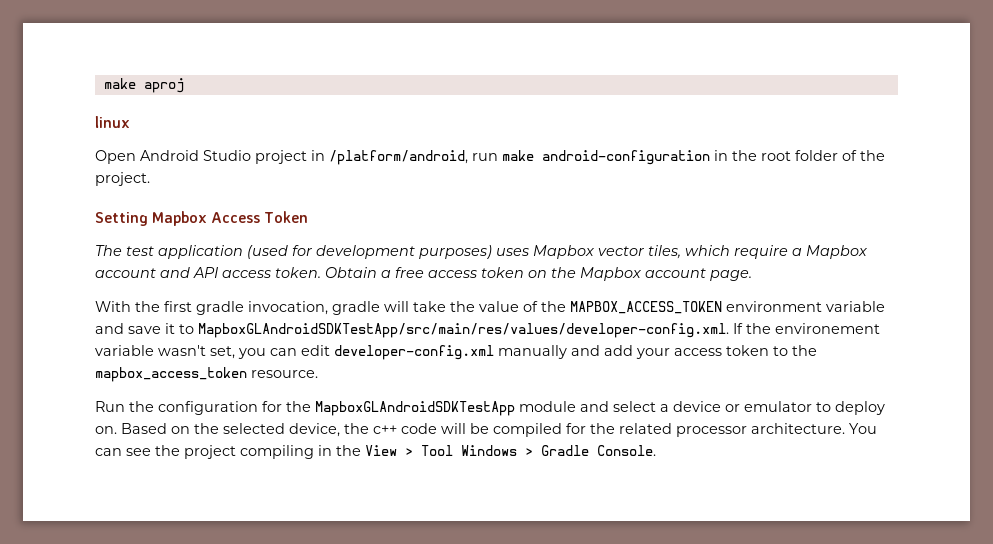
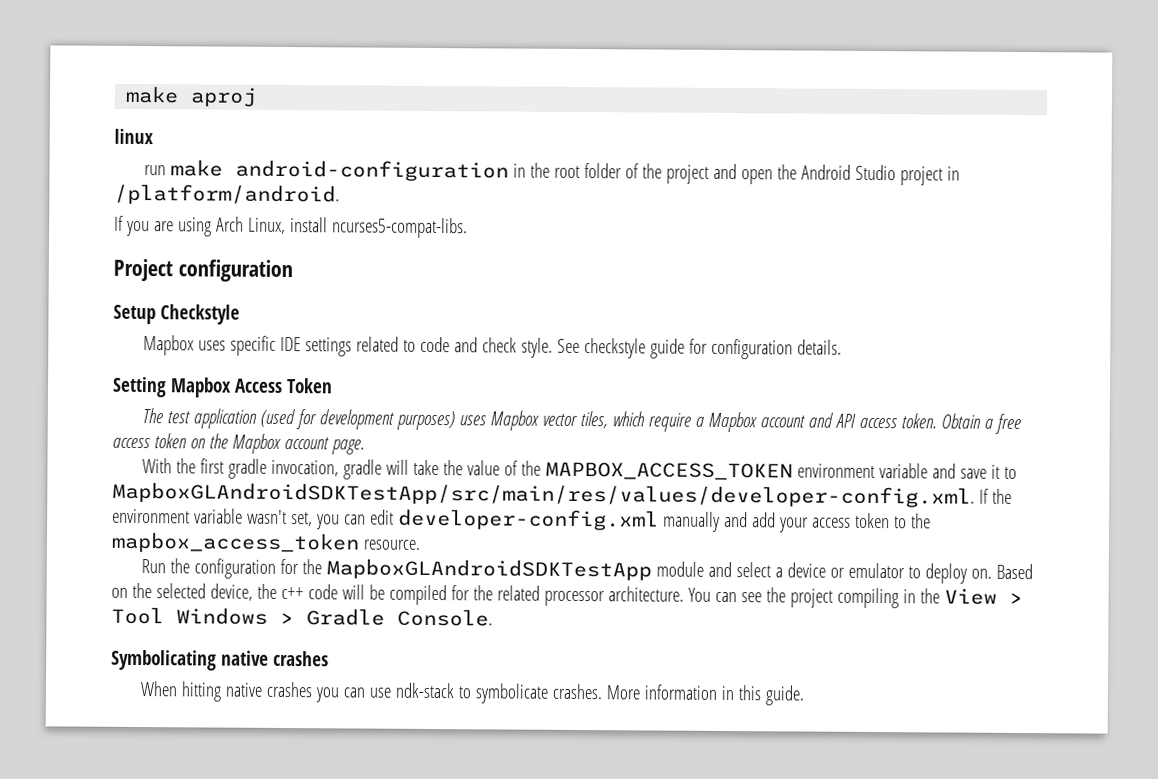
- Open Android Studio project in /platform/android, run make android-configuration in the root folder of the project.
+ run make android-configuration in the root folder of the project and open the Android Studio project in /platform/android.
+ If you are using Arch Linux, install ncurses5-compat-libs.
+ Project configuration
+ Setup Checkstyle
+ Mapbox uses specific IDE settings related to code and check style. See checkstyle guide for configuration details.
- With the first gradle invocation, gradle will take the value of the MAPBOX_ACCESS_TOKEN environment variable and save it to MapboxGLAndroidSDKTestApp/src/main/res/values/developer-config.xml. If the environement variable wasn't set, you can edit developer-config.xml manually and add your access token to the mapbox_access_token resource.
+ With the first gradle invocation, gradle will take the value of the MAPBOX_ACCESS_TOKEN environment variable and save it to MapboxGLAndroidSDKTestApp/src/main/res/values/developer-config.xml. If the environment variable wasn't set, you can edit developer-config.xml manually and add your access token to the mapbox_access_token resource.
+ Symbolicating native crashes
+ When hitting native crashes you can use ndk-stack to symbolicate crashes. More information in this guide.

